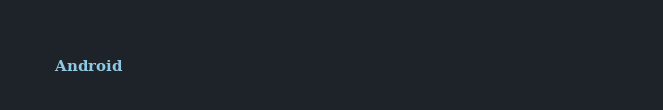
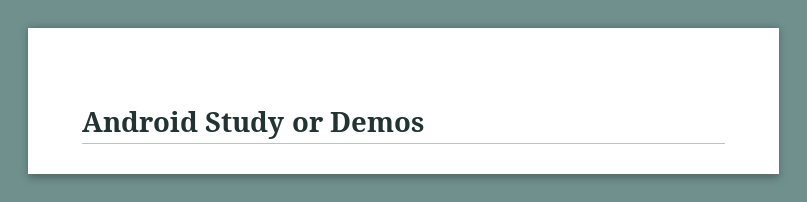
- Android
+ Android Study or Demos

